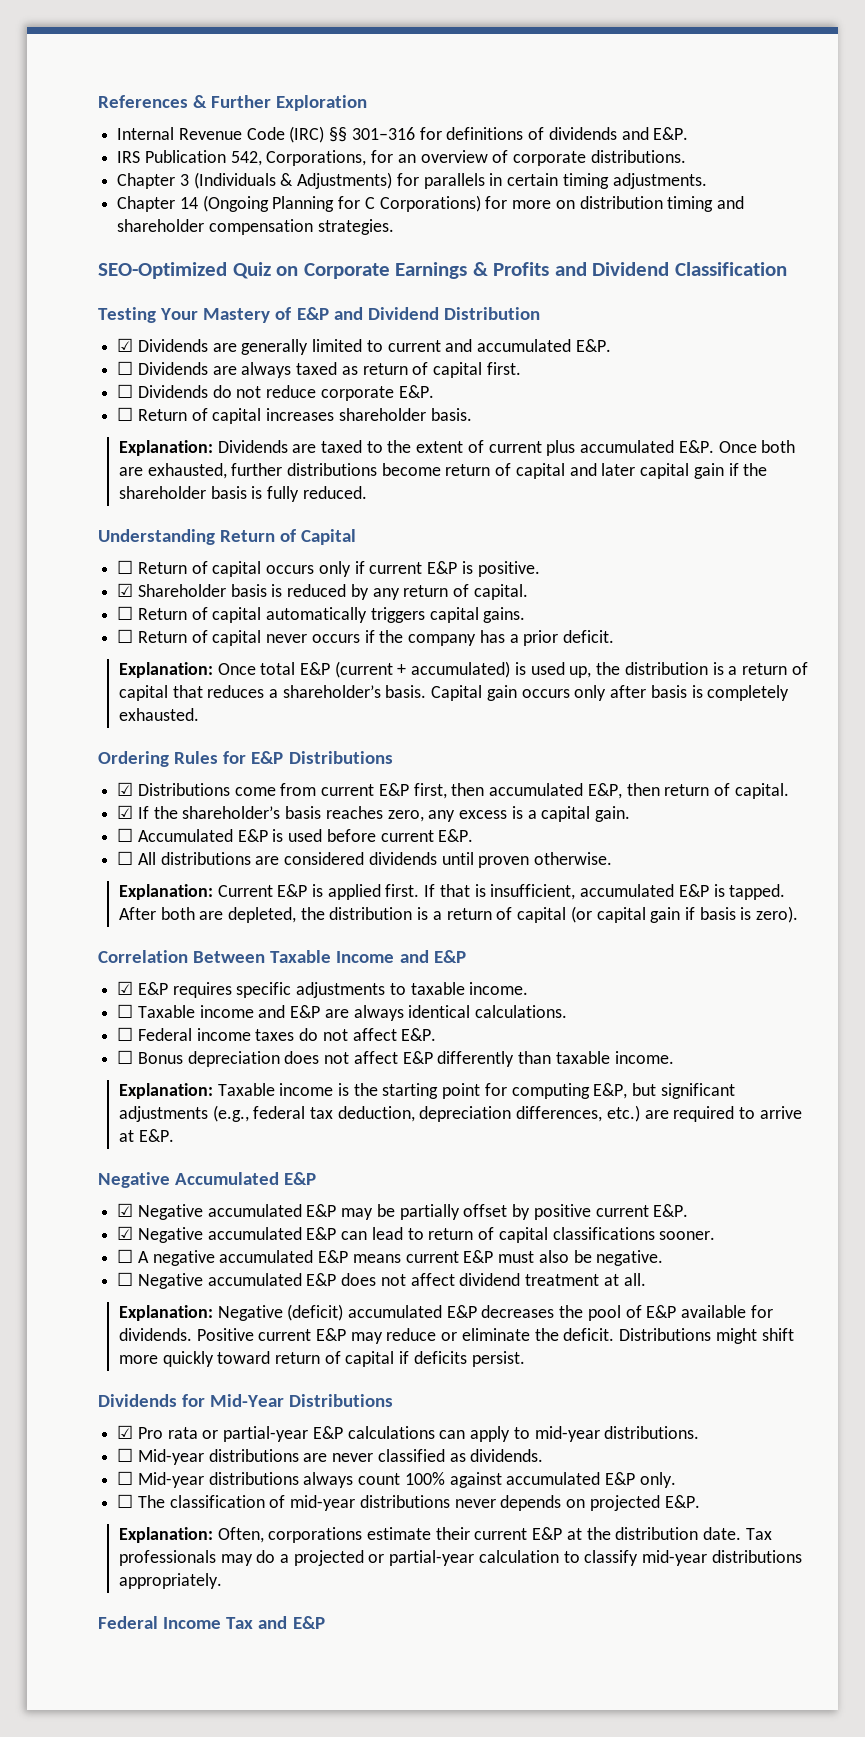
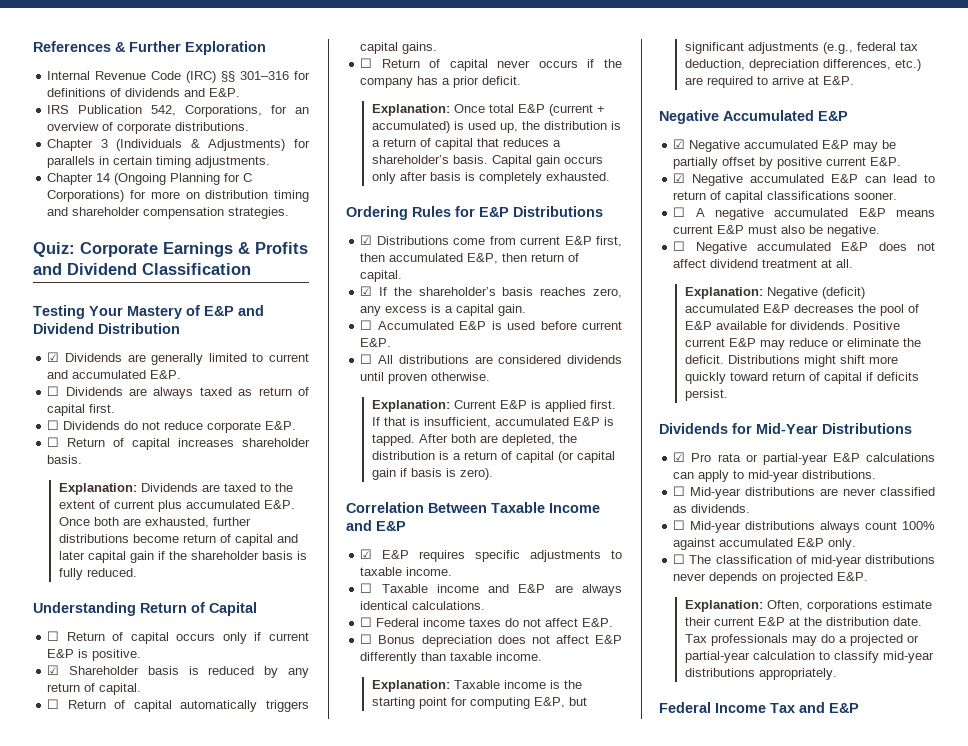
- SEO-Optimized Quiz on Corporate Earnings & Profits and Dividend Classification
+ Quiz: Corporate Earnings & Profits and Dividend Classification

